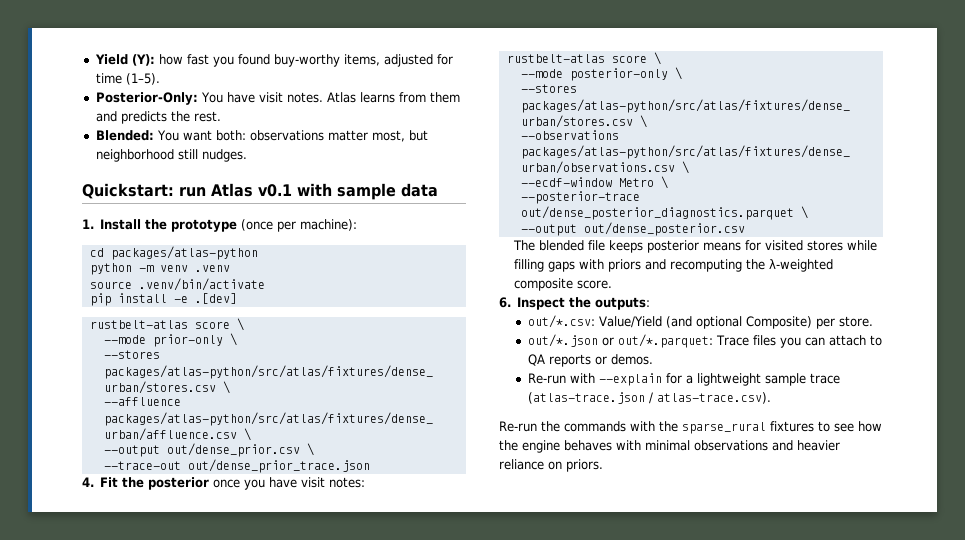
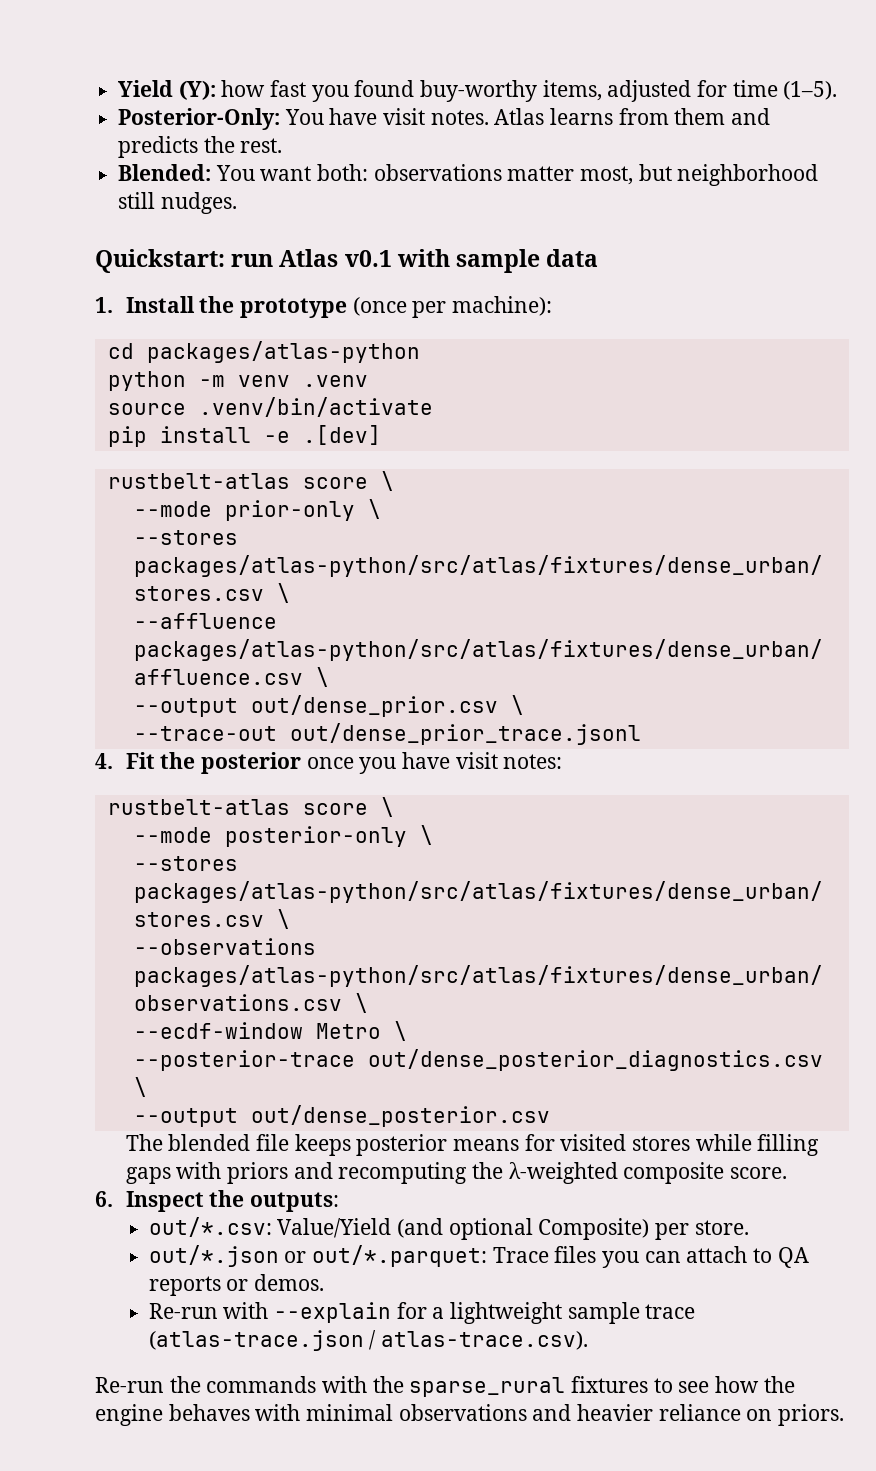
- --trace-out out/dense_prior_trace.json
+ --trace-out out/dense_prior_trace.jsonl
- --posterior-trace out/dense_posterior_diagnostics.parquet \
+ --posterior-trace out/dense_posterior_diagnostics.csv \

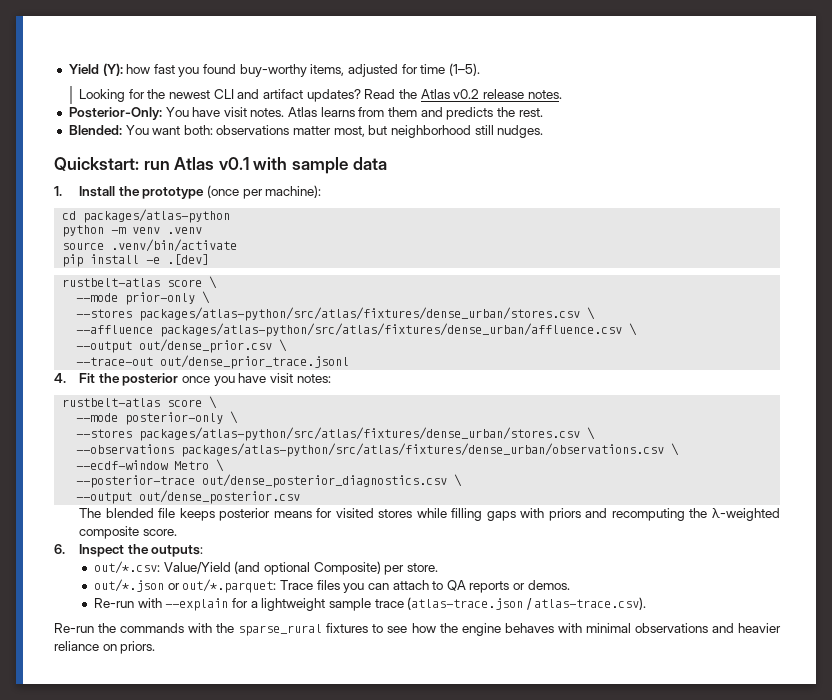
+ Looking for the newest CLI and artifact updates? Read the Atlas v0.2 release notes.

